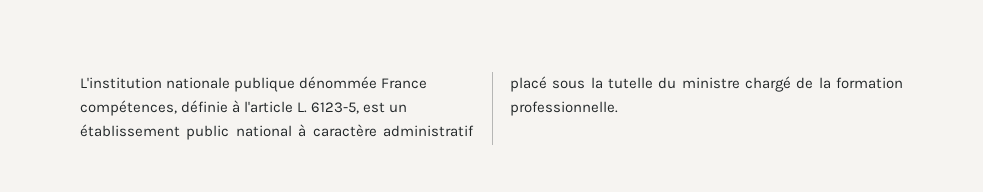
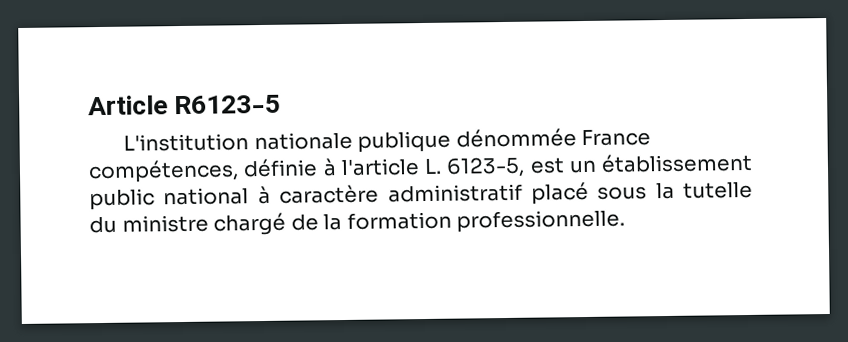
+ Article R6123-5

